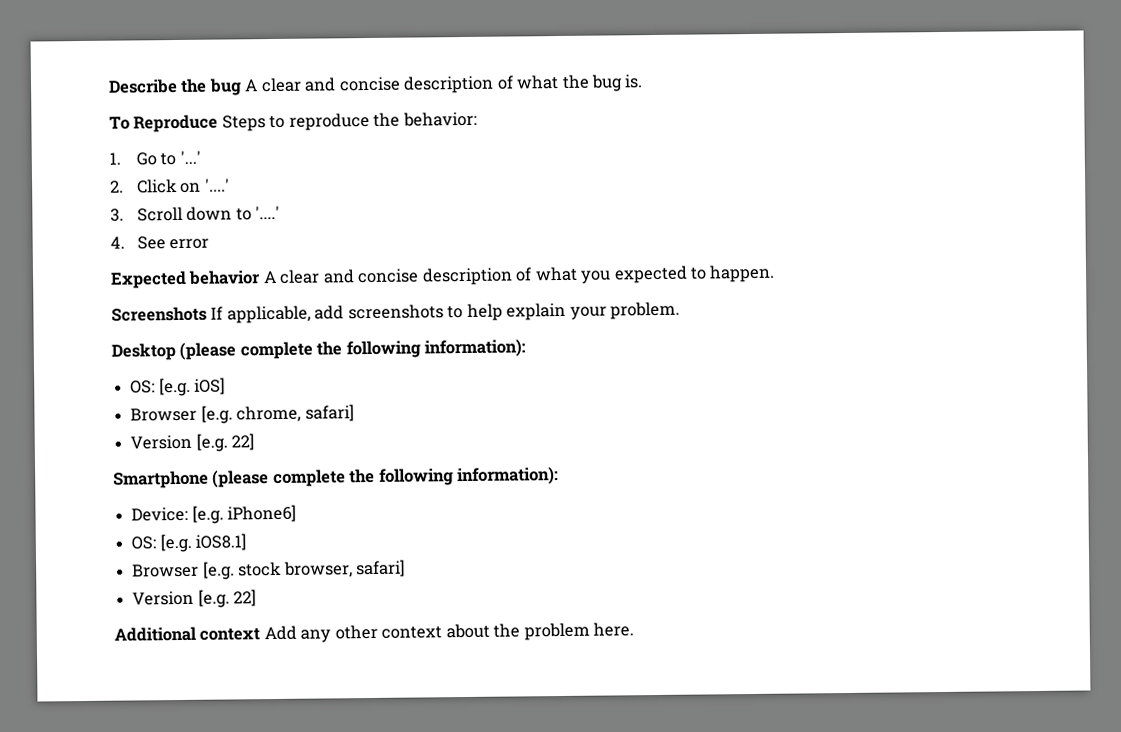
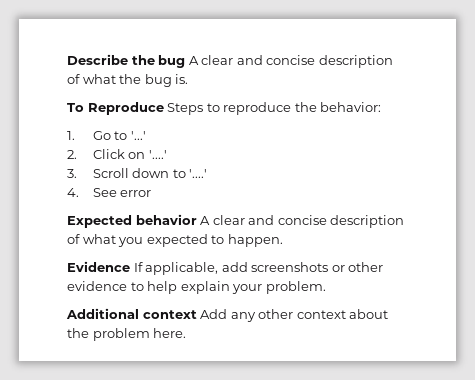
- Screenshots If applicable, add screenshots to help explain your problem.
+ Evidence If applicable, add screenshots or other evidence to help explain your problem.
- Desktop (please complete the following information):
- OS: [e.g. iOS]
- Browser [e.g. chrome, safari]
- Version [e.g. 22]
- Smartphone (please complete the following information):
- Device: [e.g. iPhone6]
- OS: [e.g. iOS8.1]
- Browser [e.g. stock browser, safari]
- Version [e.g. 22]

